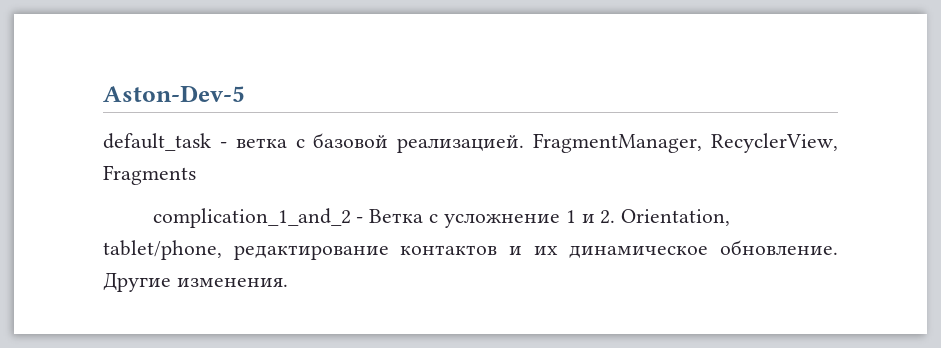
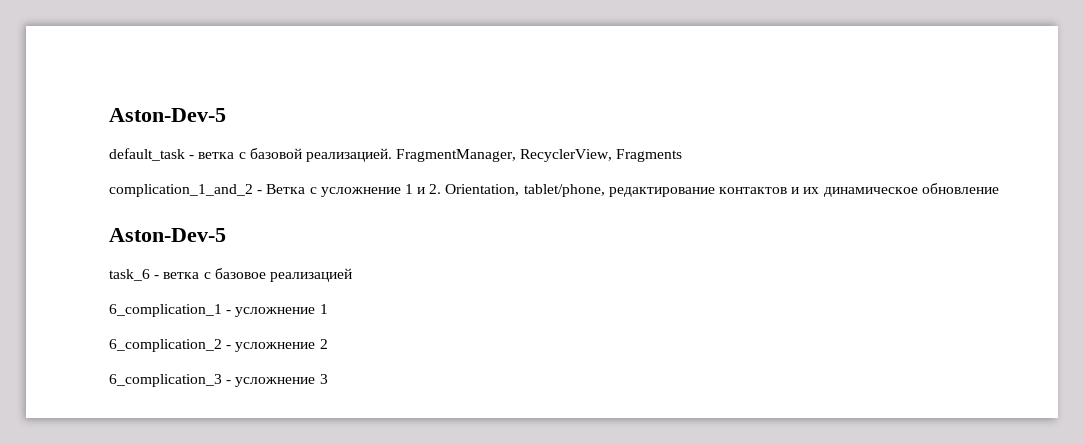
- complication_1_and_2 - Ветка с усложнение 1 и 2. Orientation, tablet/phone, редактирование контактов и их динамическое обновление. Другие изменения.
+ complication_1_and_2 - Ветка с усложнение 1 и 2. Orientation, tablet/phone, редактирование контактов и их динамическое обновление
+ Aston-Dev-5
+ task_6 - ветка с базовое реализацией
+ 6_complication_1 - усложнение 1
+ 6_complication_2 - усложнение 2
+ 6_complication_3 - усложнение 3

